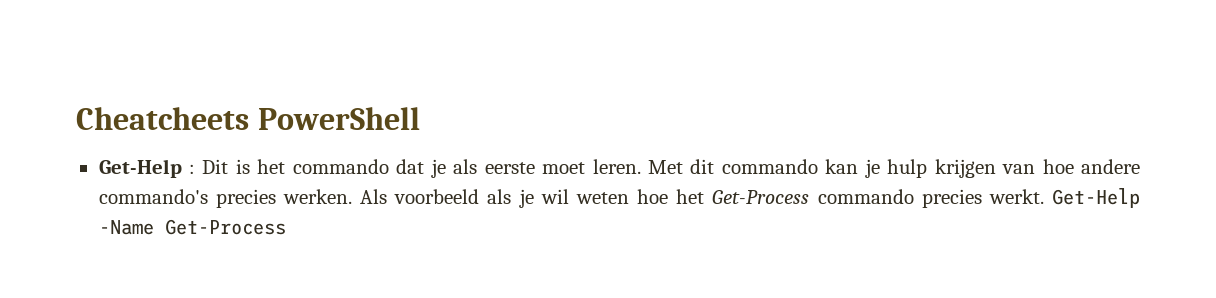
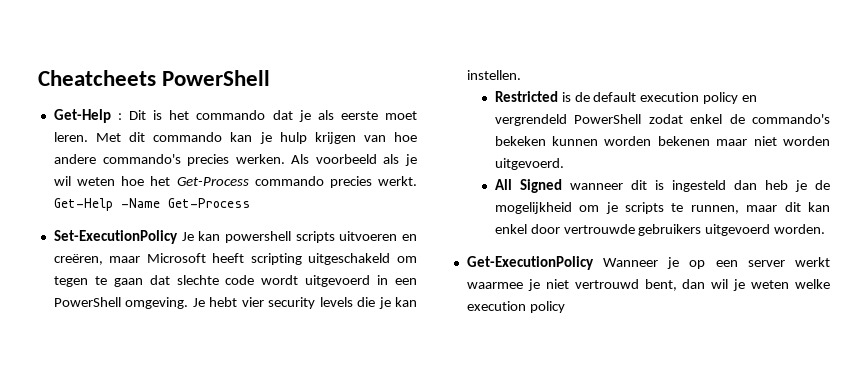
+ Set-ExecutionPolicy Je kan powershell scripts uitvoeren en creëren, maar Microsoft heeft scripting uitgeschakeld om tegen te gaan dat slechte code wordt uitgevoerd in een PowerShell omgeving. Je hebt vier security levels die je kan instellen.
+ Restricted is de default execution policy en vergrendeld PowerShell zodat enkel de commando's bekeken kunnen worden bekenen maar niet worden uitgevoerd.
+ All Signed wanneer dit is ingesteld dan heb je de mogelijkheid om je scripts te runnen, maar dit kan enkel door vertrouwde gebruikers uitgevoerd worden.
+ Get-ExecutionPolicy Wanneer je op een server werkt waarmee je niet vertrouwd bent, dan wil je weten welke execution policy

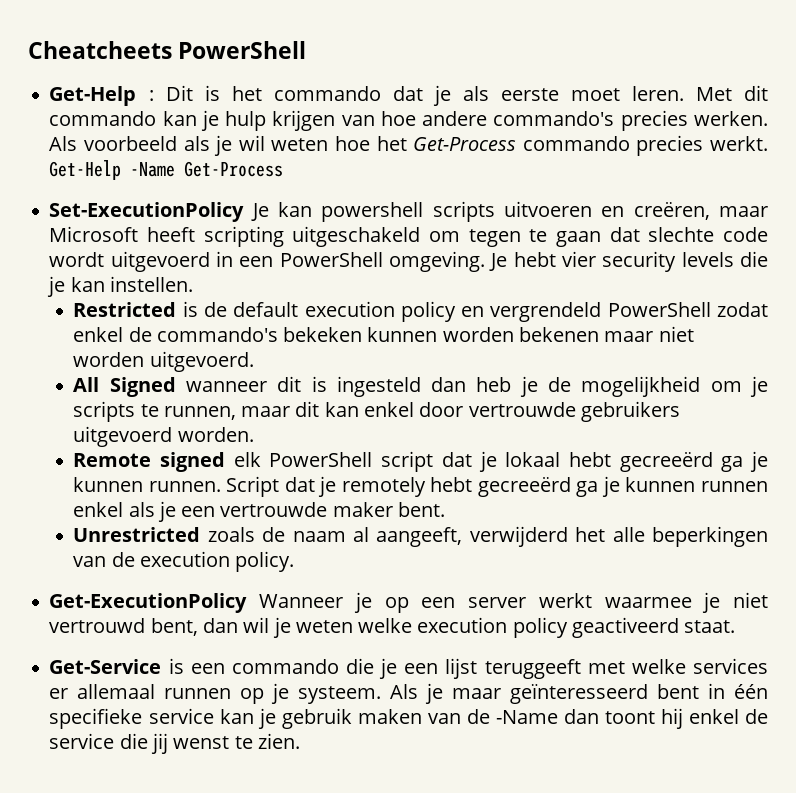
+ Remote signed elk PowerShell script dat je lokaal hebt gecreeërd ga je kunnen runnen. Script dat je remotely hebt gecreeërd ga je kunnen runnen enkel als je een vertrouwde maker bent.
+ Unrestricted zoals de naam al aangeeft, verwijderd het alle beperkingen van de execution policy.
- Get-ExecutionPolicy Wanneer je op een server werkt waarmee je niet vertrouwd bent, dan wil je weten welke execution policy
+ Get-ExecutionPolicy Wanneer je op een server werkt waarmee je niet vertrouwd bent, dan wil je weten welke execution policy geactiveerd staat.
+ Get-Service is een commando die je een lijst teruggeeft met welke services er allemaal runnen op je systeem. Als je maar geïnteresseerd bent in één specifieke service kan je gebruik maken van de -Name dan toont hij enkel de service die jij wenst te zien.

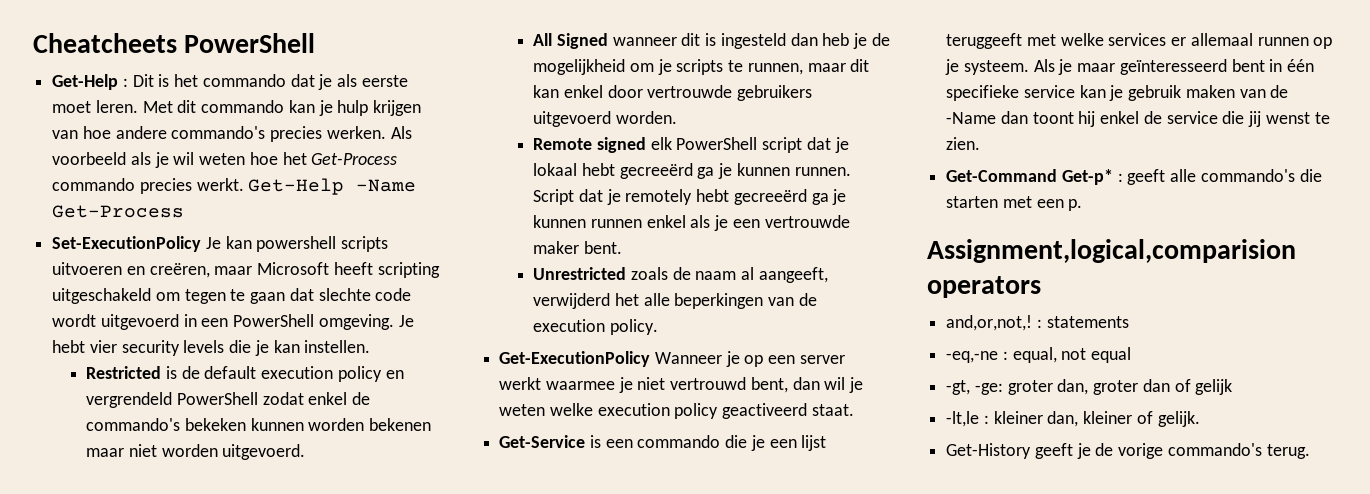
+ Get-Command Get-p* : geeft alle commando's die starten met een p.
+ Assignment,logical,comparision operators
+ and,or,not,! : statements
+ -eq,-ne : equal, not equal
+ -gt, -ge: groter dan, groter dan of gelijk
+ -lt,le : kleiner dan, kleiner of gelijk.
+ Get-History geeft je de vorige commando's terug.

